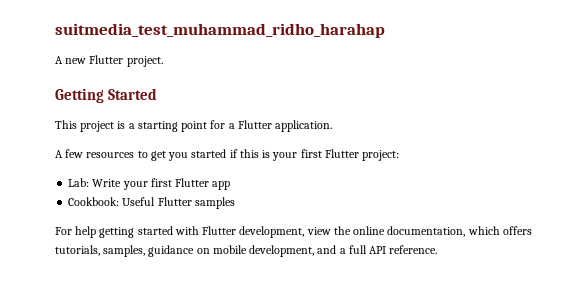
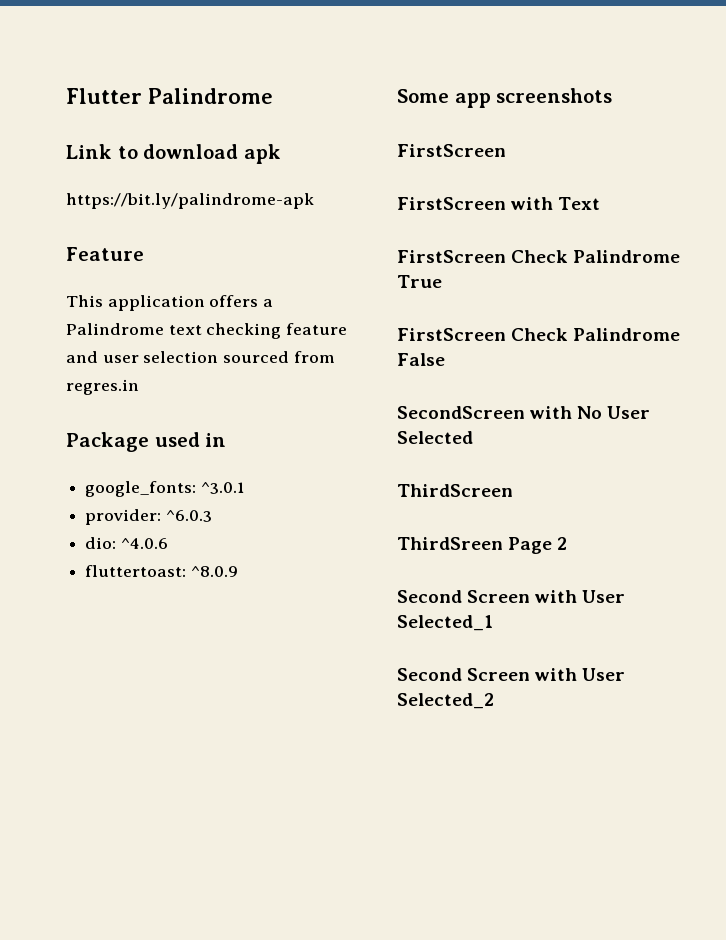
- suitmedia_test_muhammad_ridho_harahap
- A new Flutter project.
- Getting Started
- This project is a starting point for a Flutter application.
- A few resources to get you started if this is your first Flutter project:
- Lab: Write your first Flutter app
- Cookbook: Useful Flutter samples
- For help getting started with Flutter development, view the online documentation, which offers tutorials, samples, guidance on mobile development, and a full API reference.
+ Flutter Palindrome
+ Link to download apk
+ https://bit.ly/palindrome-apk
+ Feature
+ This application offers a Palindrome text checking feature and user selection sourced from regres.in
+ Package used in
+ google_fonts: ^3.0.1
+ provider: ^6.0.3
+ dio: ^4.0.6
+ fluttertoast: ^8.0.9
+ Some app screenshots
+ FirstScreen
+ FirstScreen with Text
+ FirstScreen Check Palindrome True
+ FirstScreen Check Palindrome False
+ SecondScreen with No User Selected
+ ThirdScreen
+ ThirdSreen Page 2
+ Second Screen with User Selected_1
+ Second Screen with User Selected_2

